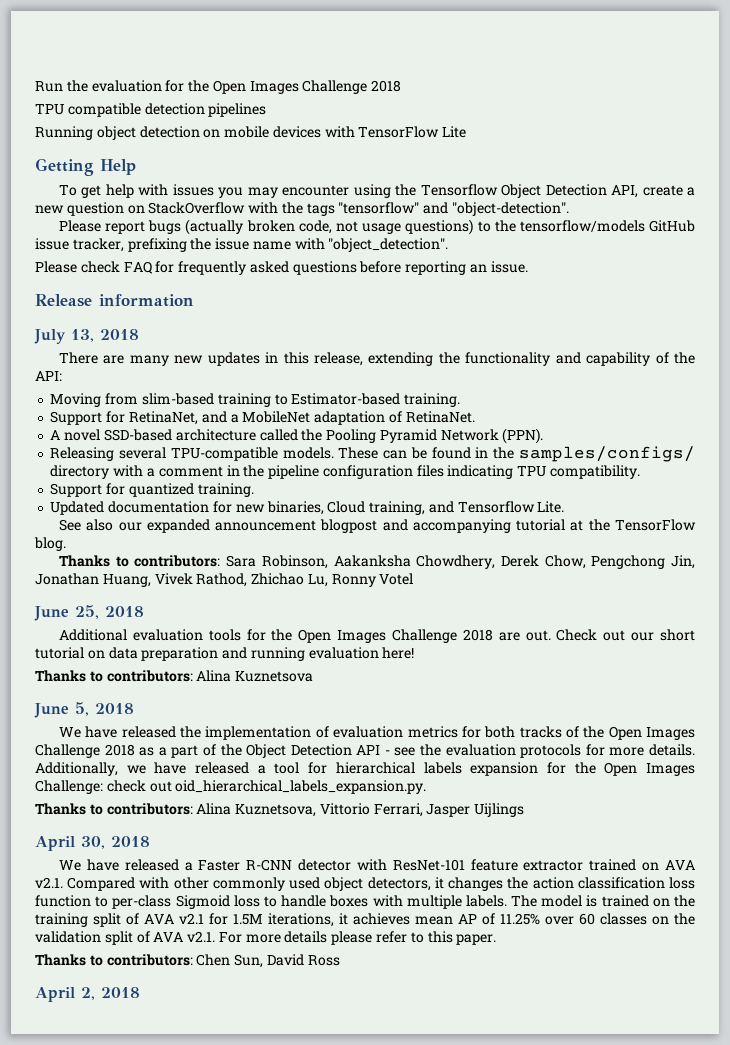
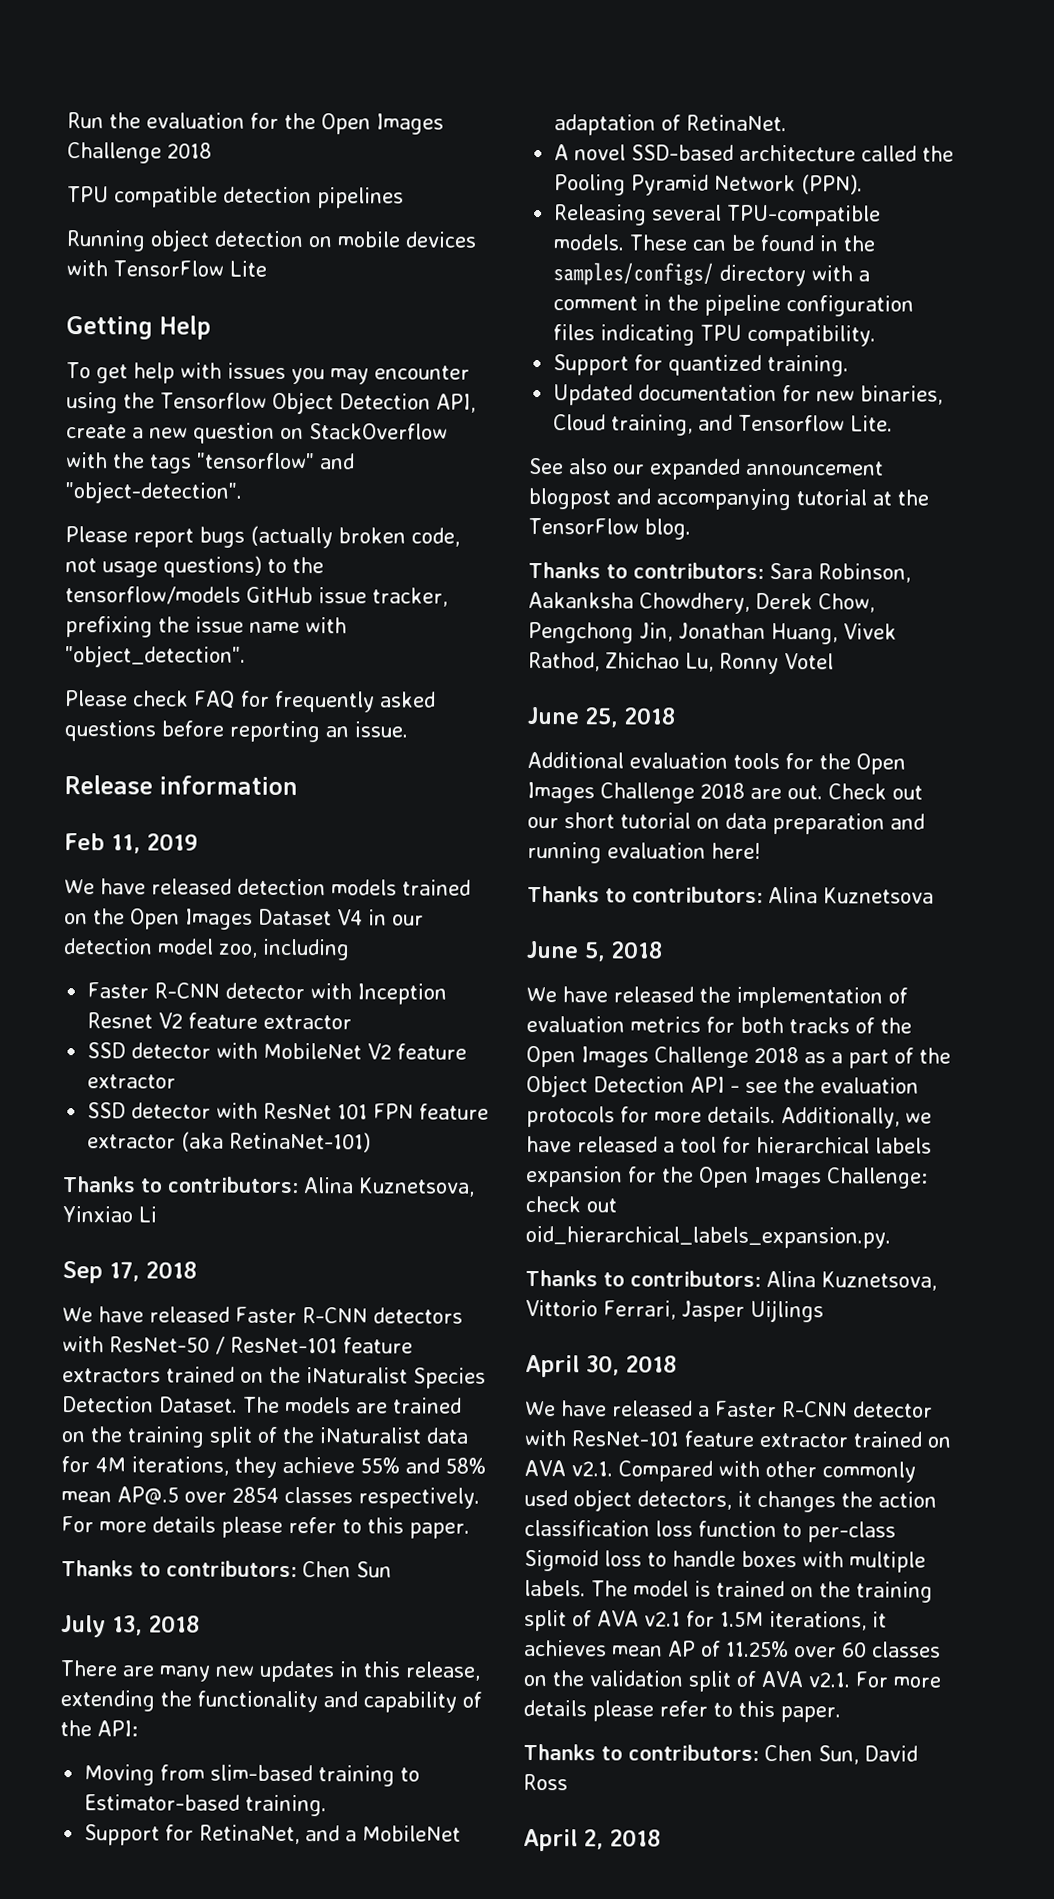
+ Feb 11, 2019
+ We have released detection models trained on the Open Images Dataset V4 in our detection model zoo, including
+ Faster R-CNN detector with Inception Resnet V2 feature extractor
+ SSD detector with MobileNet V2 feature extractor
+ SSD detector with ResNet 101 FPN feature extractor (aka RetinaNet-101)
+ Thanks to contributors: Alina Kuznetsova, Yinxiao Li
+ Sep 17, 2018
+ We have released Faster R-CNN detectors with ResNet-50 / ResNet-101 feature extractors trained on the iNaturalist Species Detection Dataset. The models are trained on the training split of the iNaturalist data for 4M iterations, they achieve 55% and 58% mean AP@.5 over 2854 classes respectively. For more details please refer to this paper.
+ Thanks to contributors: Chen Sun

